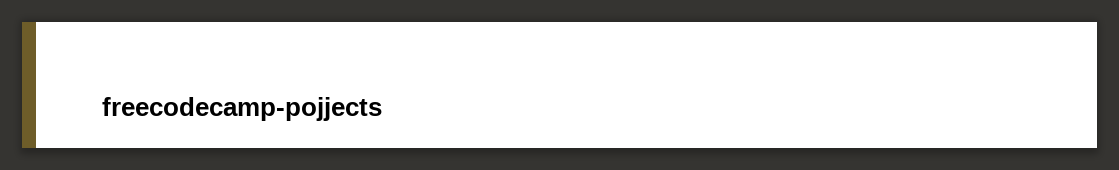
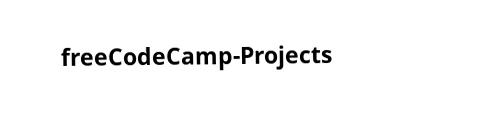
- freecodecamp-pojjects
+ freeCodeCamp-Projects

